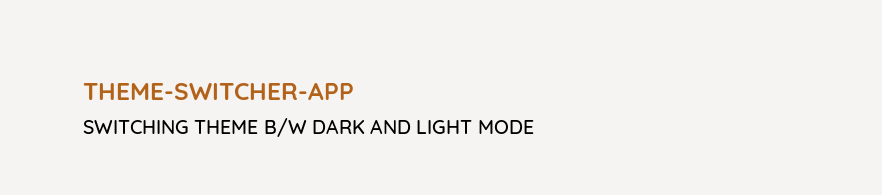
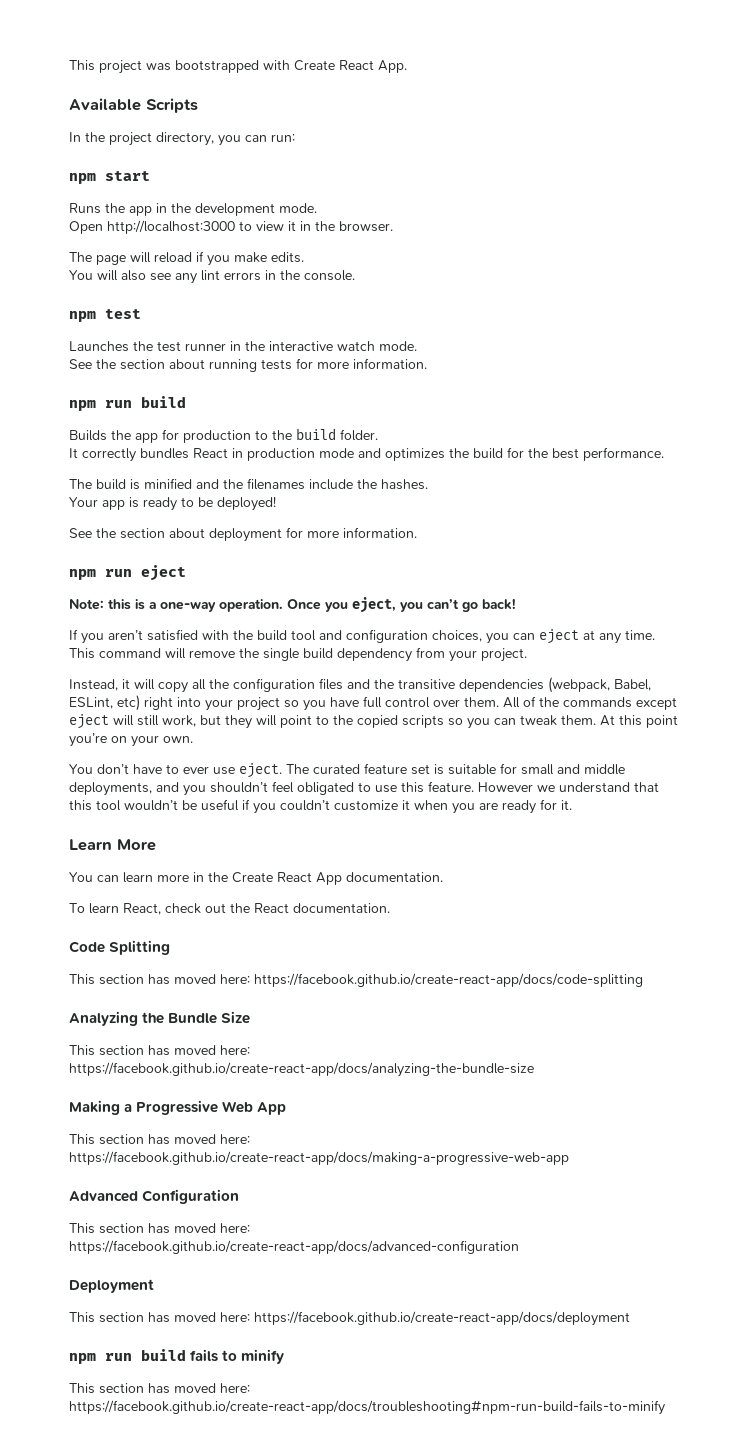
- THEME-SWITCHER-APP
- SWITCHING THEME B/W DARK AND LIGHT MODE
+ This project was bootstrapped with Create React App.
+ Available Scripts
+ In the project directory, you can run:
+ npm start
+ Runs the app in the development mode.
+ Open http://localhost:3000 to view it in the browser.
+ The page will reload if you make edits.
+ You will also see any lint errors in the console.
+ npm test
+ Launches the test runner in the interactive watch mode.
+ See the section about running tests for more information.
+ npm run build
+ Builds the app for production to the build folder.
+ It correctly bundles React in production mode and optimizes the build for the best performance.
+ The build is minified and the filenames include the hashes.
+ Your app is ready to be deployed!
+ See the section about deployment for more information.
+ npm run eject
+ Note: this is a one-way operation. Once you eject, you can’t go back!
+ If you aren’t satisfied with the build tool and configuration choices, you can eject at any time. This command will remove the single build dependency from your project.
+ Instead, it will copy all the configuration files and the transitive dependencies (webpack, Babel, ESLint, etc) right into your project so you have full control over them. All of the commands except eject will still work, but they will point to the copied scripts so you can tweak them. At this point you’re on your own.
+ You don’t have to ever use eject. The curated feature set is suitable for small and middle deployments, and you shouldn’t feel obligated to use this feature. However we understand that this tool wouldn’t be useful if you couldn’t customize it when you are ready for it.
+ Learn More
+ You can learn more in the Create React App documentation.
+ To learn React, check out the React documentation.
+ Code Splitting
+ This section has moved here: https://facebook.github.io/create-react-app/docs/code-splitting
+ Analyzing the Bundle Size
+ This section has moved here: https://facebook.github.io/create-react-app/docs/analyzing-the-bundle-size
+ Making a Progressive Web App
+ This section has moved here: https://facebook.github.io/create-react-app/docs/making-a-progressive-web-app
+ Advanced Configuration
+ This section has moved here: https://facebook.github.io/create-react-app/docs/advanced-configuration
+ Deployment
+ This section has moved here: https://facebook.github.io/create-react-app/docs/deployment
+ npm run build fails to minify
+ This section has moved here: https://facebook.github.io/create-react-app/docs/troubleshooting#npm-run-build-fails-to-minify

